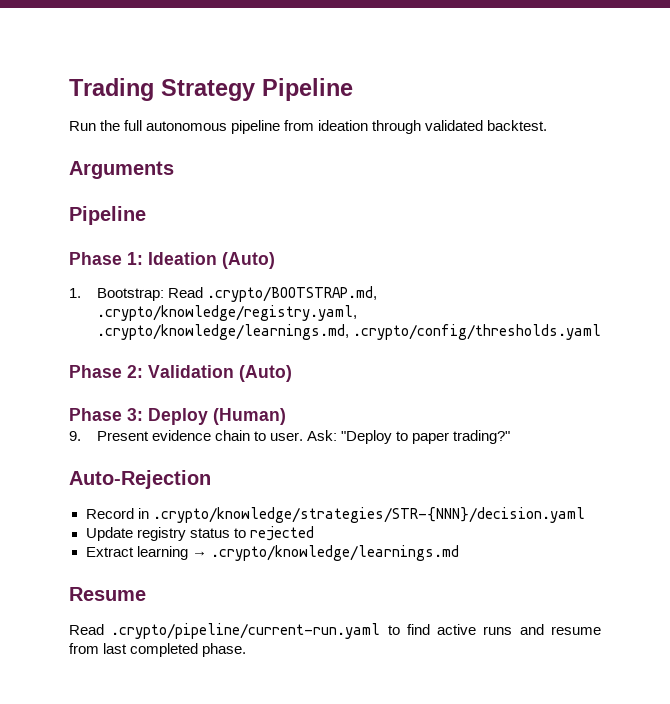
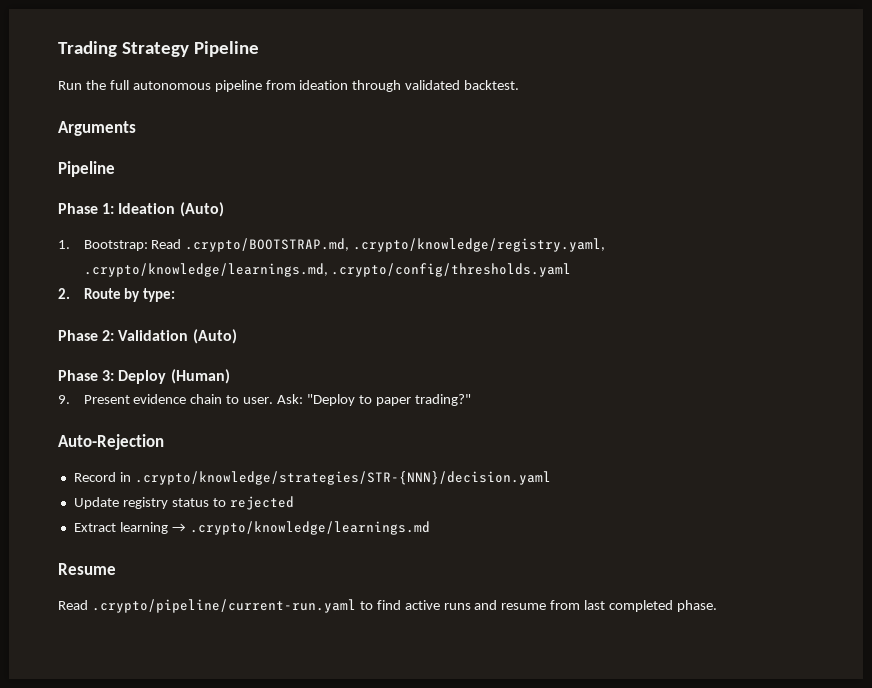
+ 2. Route by type:

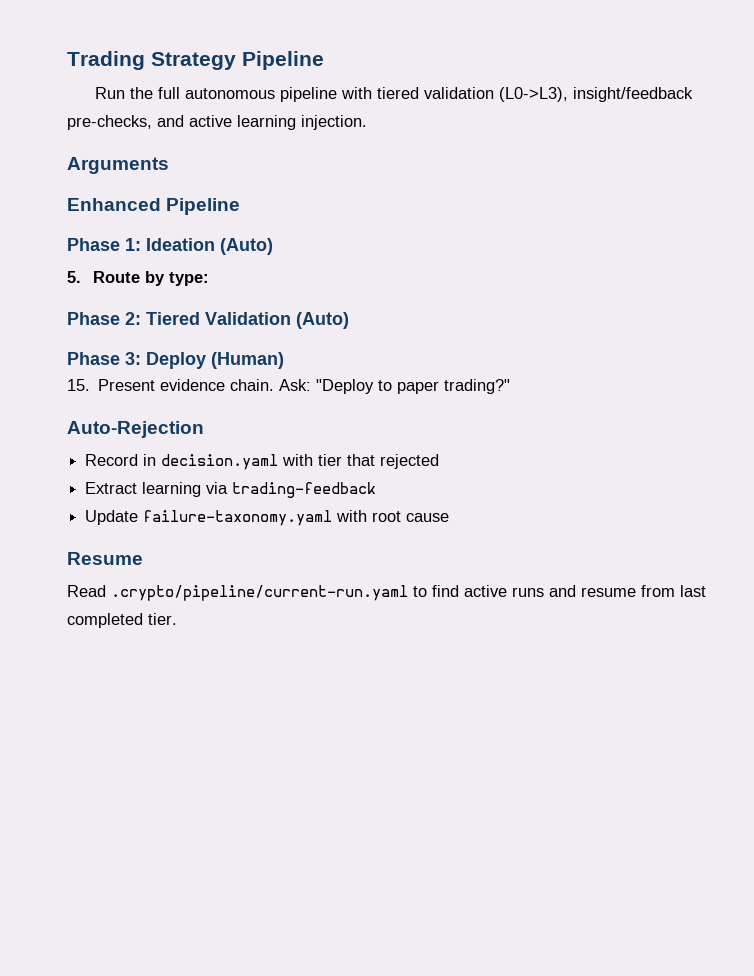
- Run the full autonomous pipeline from ideation through validated backtest.
+ Run the full autonomous pipeline with tiered validation (L0->L3), insight/feedback pre-checks, and active learning injection.
  Arguments
- Pipeline
+ Enhanced Pipeline
- 1. Bootstrap: Read .crypto/BOOTSTRAP.md, .crypto/knowledge/registry.yaml, .crypto/knowledge/learnings.md, .crypto/config/thresholds.yaml
- 2. Route by type:
+ 5. Route by type:
- Phase 2: Validation (Auto)
+ Phase 2: Tiered Validation (Auto)
- 9. Present evidence chain to user.
+ 15. Present evidence chain.
- Record in .crypto/knowledge/strategies/STR-{NNN}/decision.yaml
- Update registry status to rejected
- Extract learning → .crypto/knowledge/learnings.md
+ Record in decision.yaml with tier that rejected
+ Extract learning via trading-feedback
+ Update failure-taxonomy.yaml with root cause
- Read .crypto/pipeline/current-run.yaml to find active runs and resume from last completed phase.
+ Read .crypto/pipeline/current-run.yaml to find active runs and resume from last completed tier.

